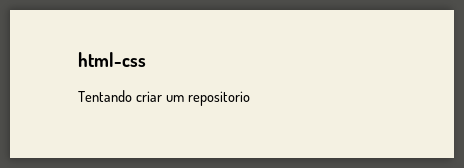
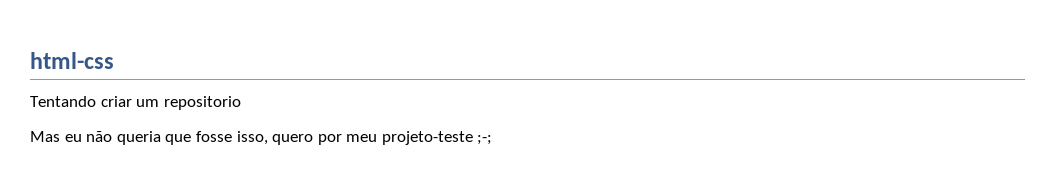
+ Mas eu não queria que fosse isso, quero por meu projeto-teste ;-;

